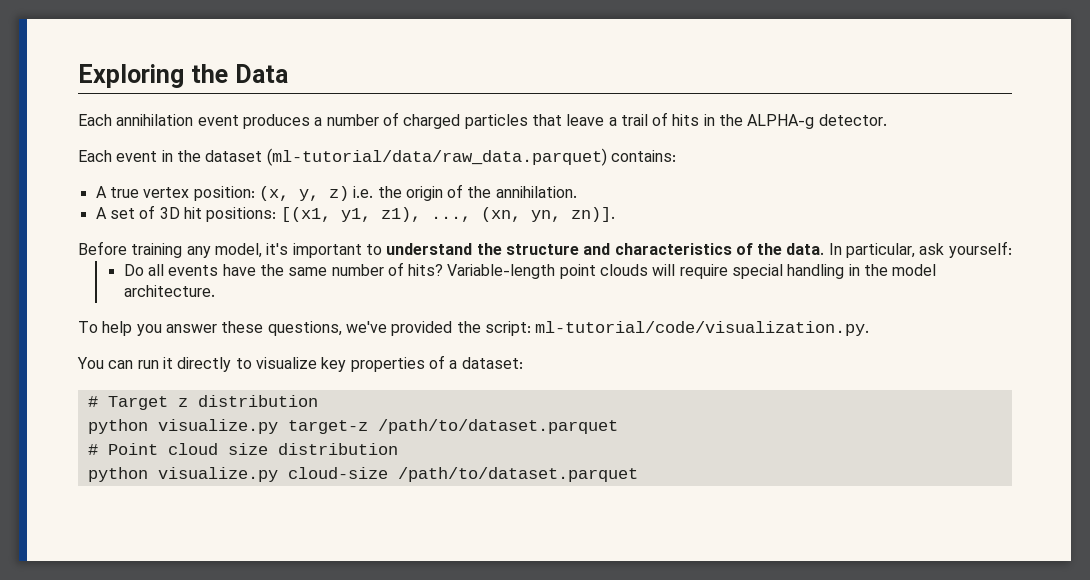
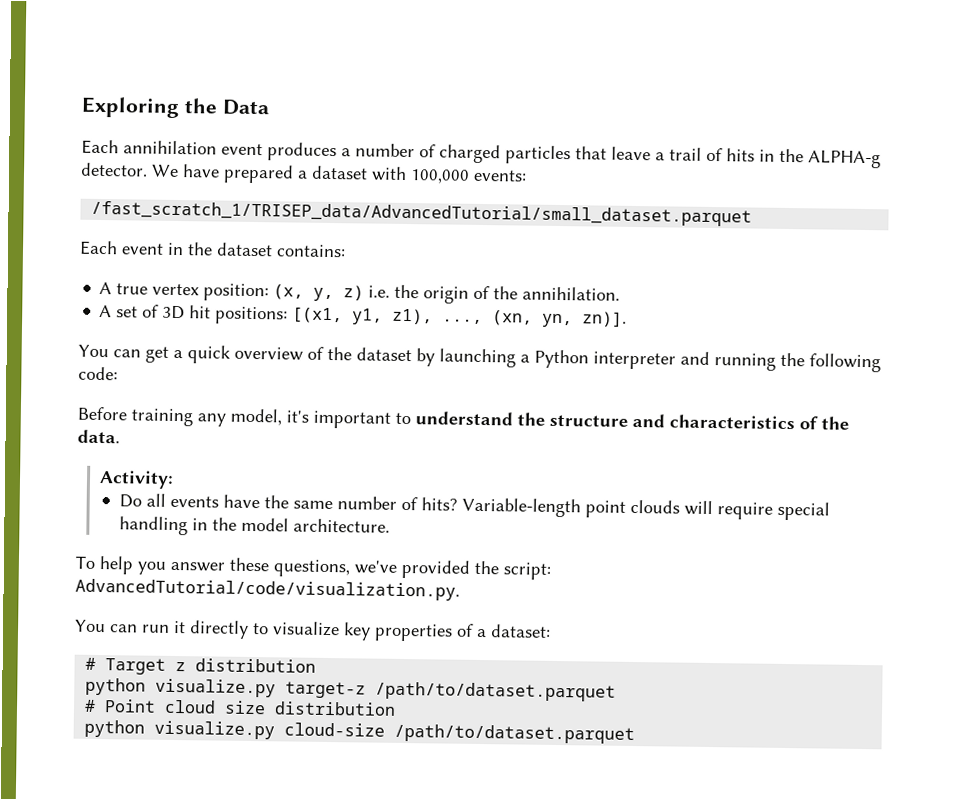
+ We have prepared a dataset with 100,000 events:
+ /fast_scratch_1/TRISEP_data/AdvancedTutorial/small_dataset.parquet
- Each event in the dataset (ml-tutorial/data/raw_data.parquet) contains:
+ Each event in the dataset contains:
+ You can get a quick overview of the dataset by launching a Python interpreter and running the following code:
- Before training any model, it's important to understand the structure and characteristics of the data. In particular, ask yourself:
+ Before training any model, it's important to understand the structure and characteristics of the data.
+ Activity:
- To help you answer these questions, we've provided the script: ml-tutorial/code/visualization.py.
+ To help you answer these questions, we've provided the script: AdvancedTutorial/code/visualization.py.

